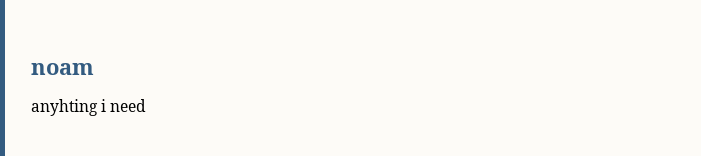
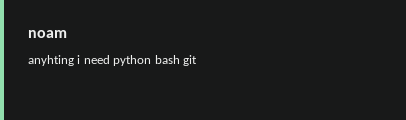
- anyhting i need
+ anyhting i need python bash git

